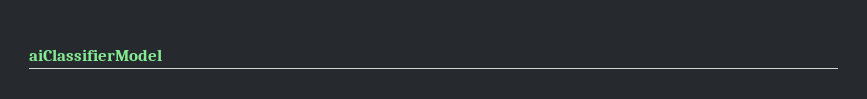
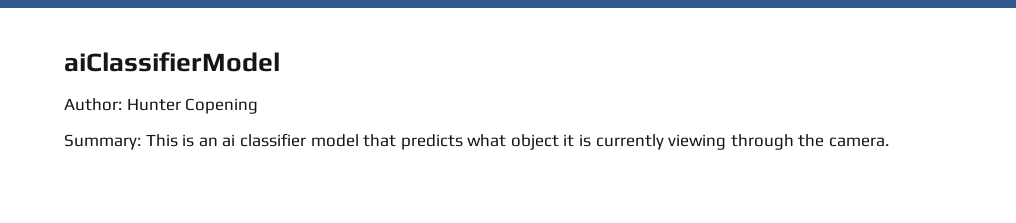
+ Author: Hunter Copening
+ Summary: This is an ai classifier model that predicts what object it is currently viewing through the camera.

